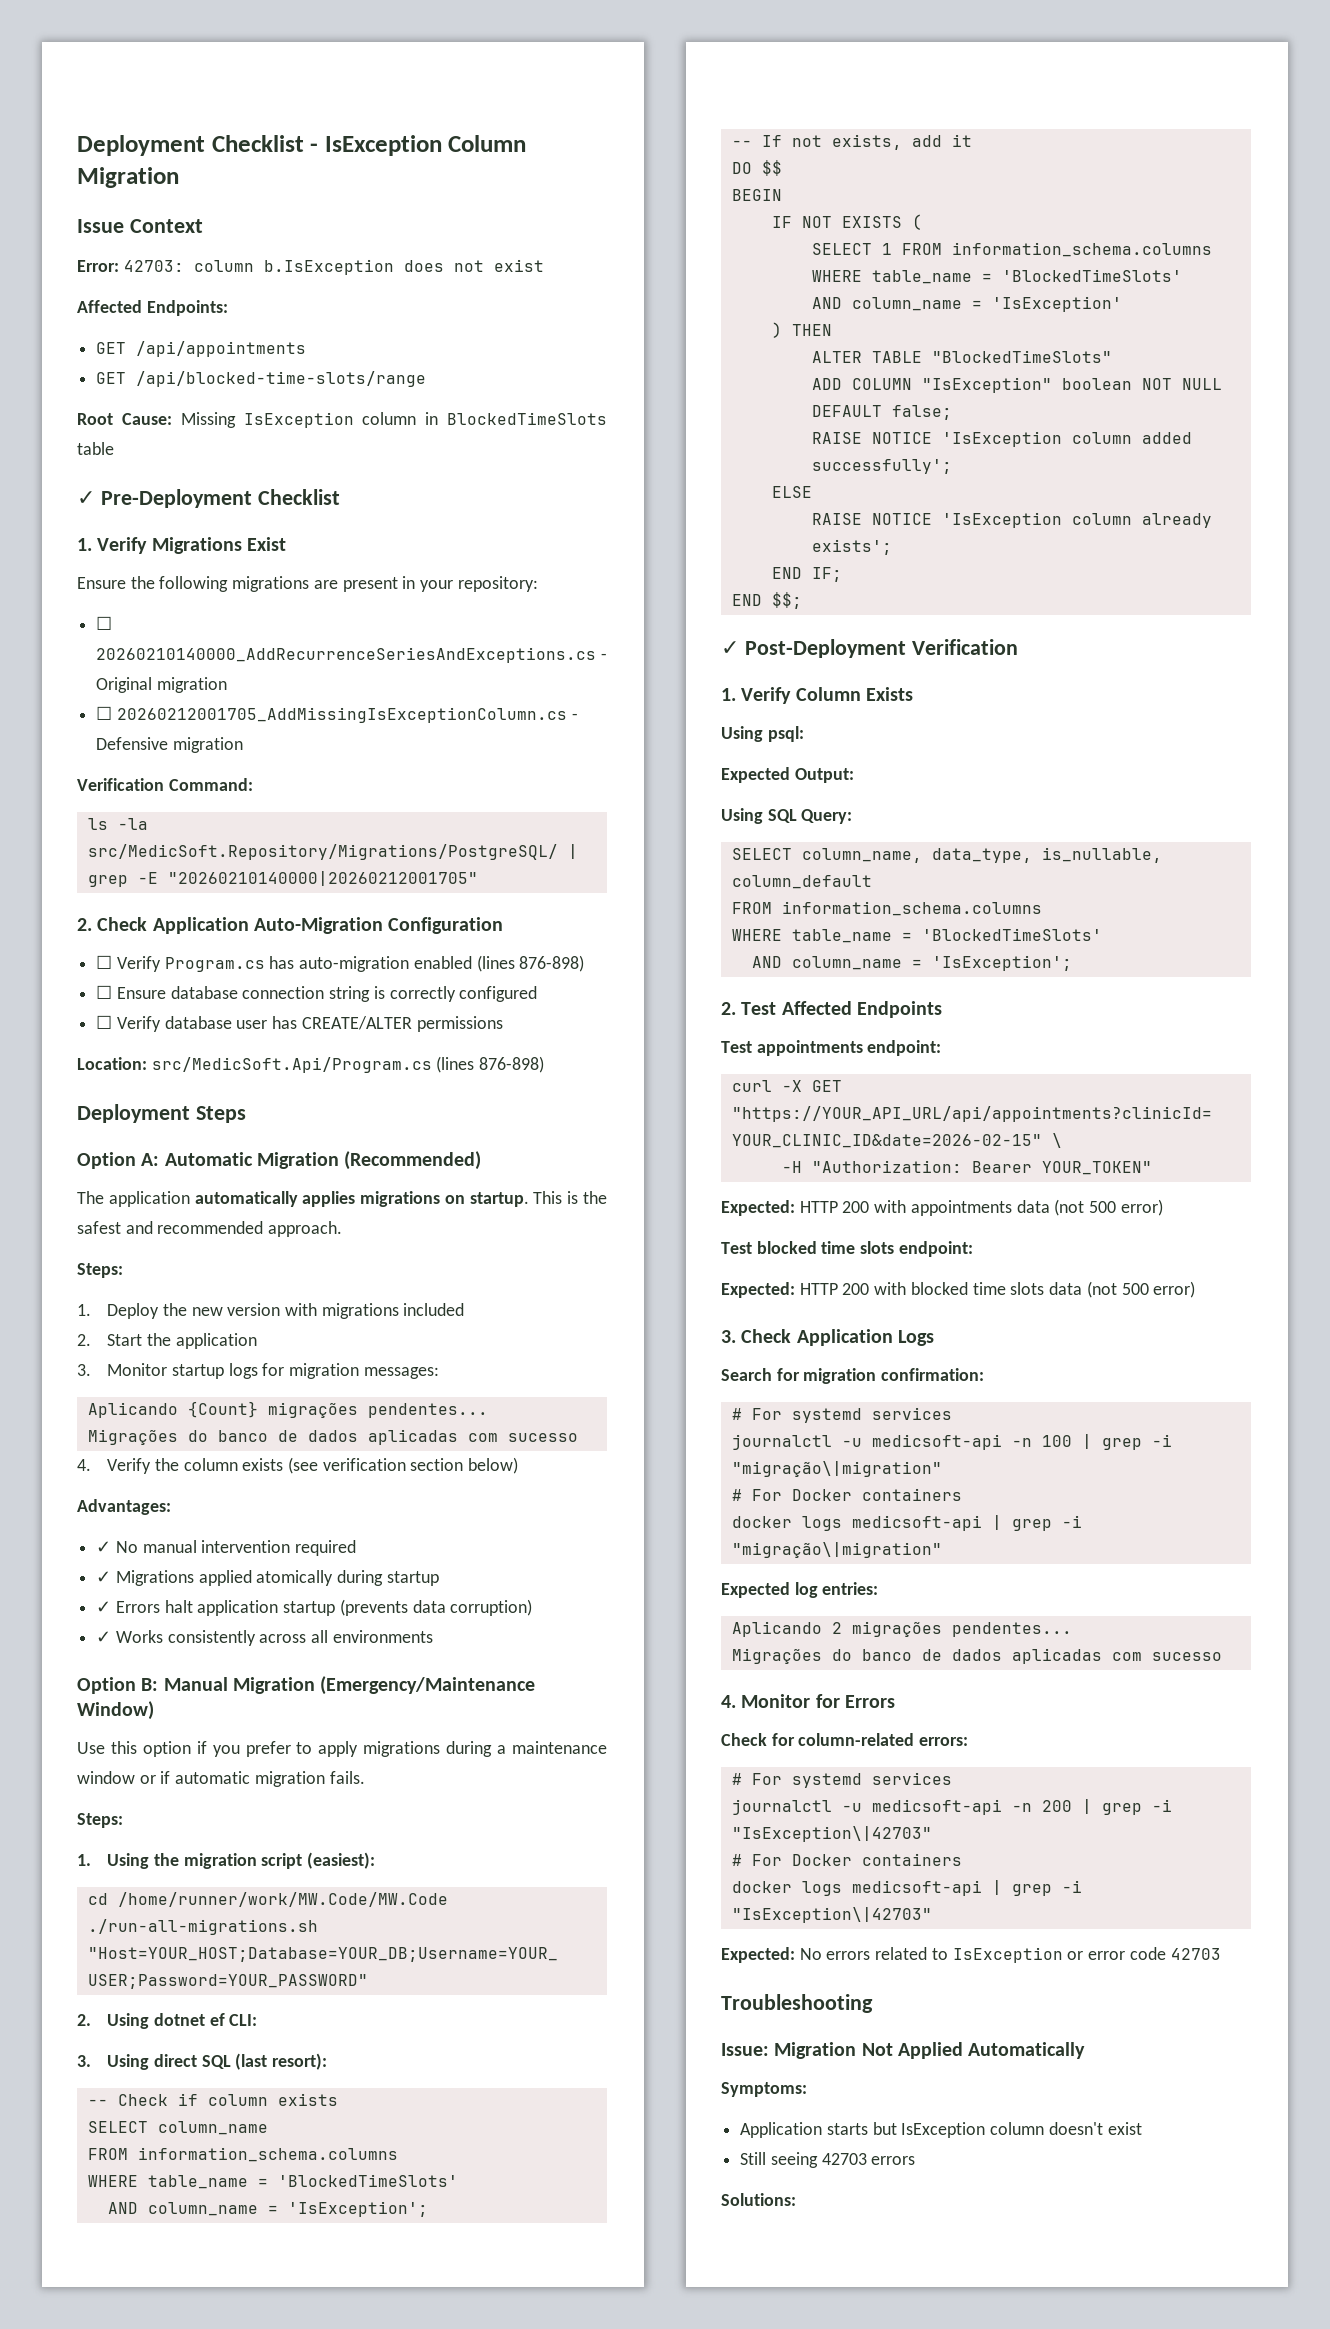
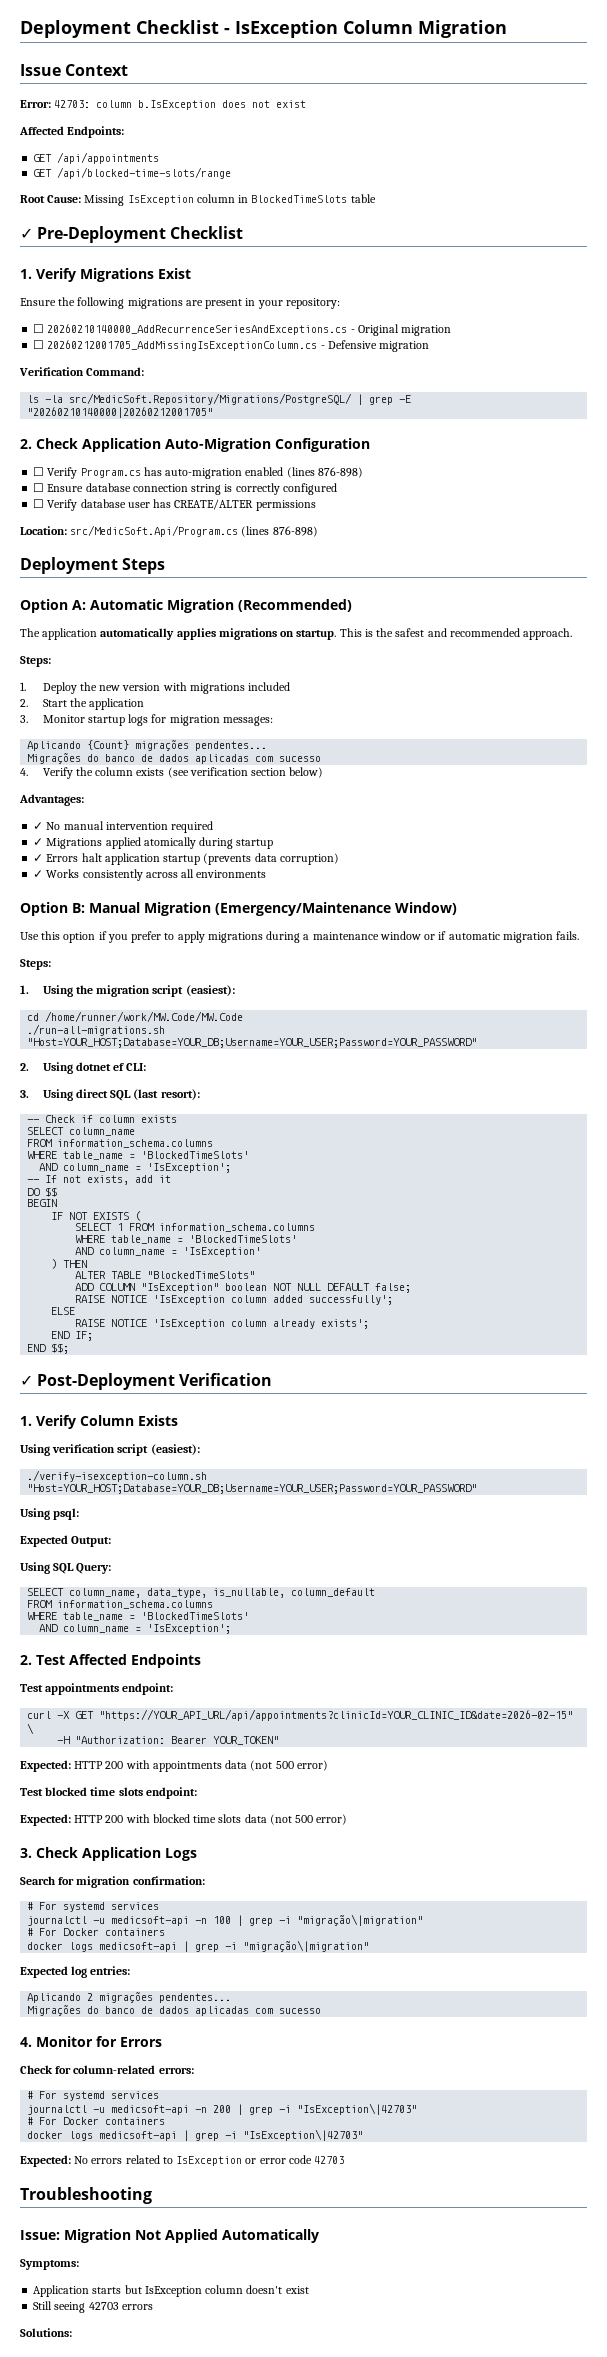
+ Using verification script (easiest):
+ ./verify-isexception-column.sh "Host=YOUR_HOST;Database=YOUR_DB;Username=YOUR_USER;Password=YOUR_PASSWORD"

